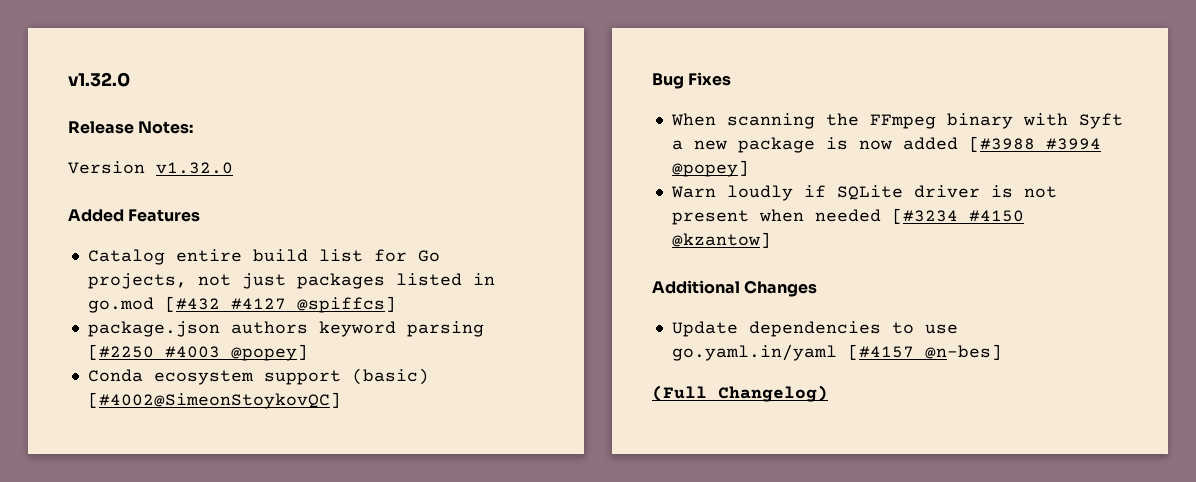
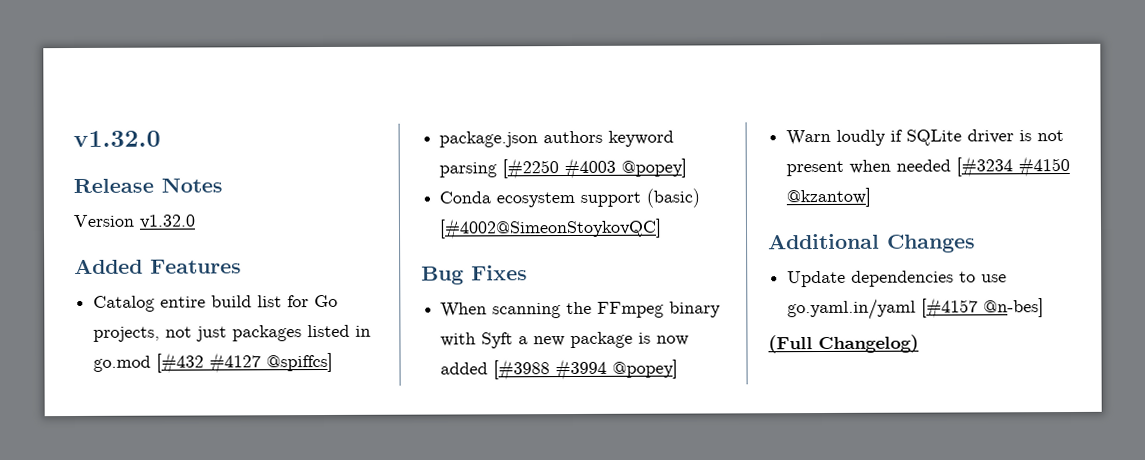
- Release Notes:
+ Release Notes

